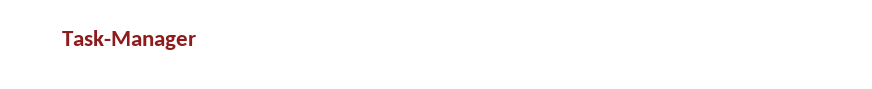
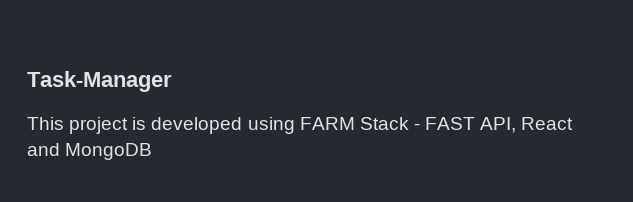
+ This project is developed using FARM Stack - FAST API, React and MongoDB

